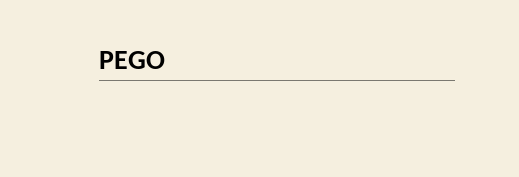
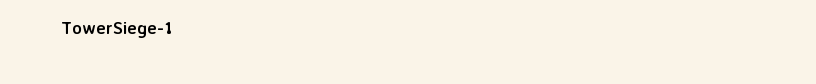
- PEGO
+ TowerSiege-1

